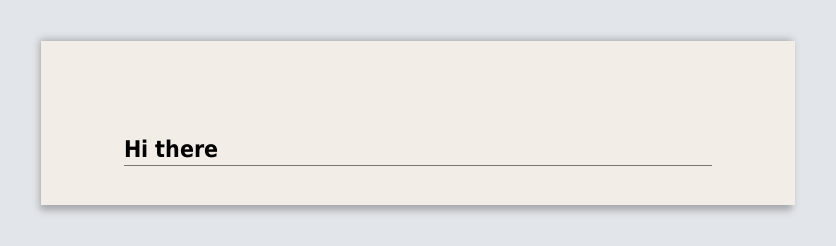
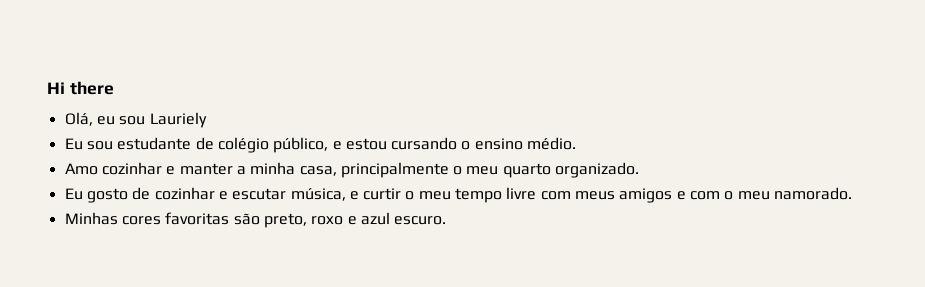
+ Olá, eu sou Lauriely
+ Eu sou estudante de colégio público, e estou cursando o ensino médio.
+ Amo cozinhar e manter a minha casa, principalmente o meu quarto organizado.
+ Eu gosto de cozinhar e escutar música, e curtir o meu tempo livre com meus amigos e com o meu namorado.
+ Minhas cores favoritas são preto, roxo e azul escuro.

